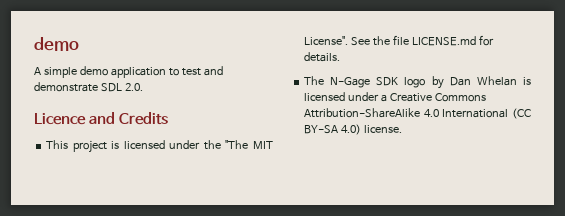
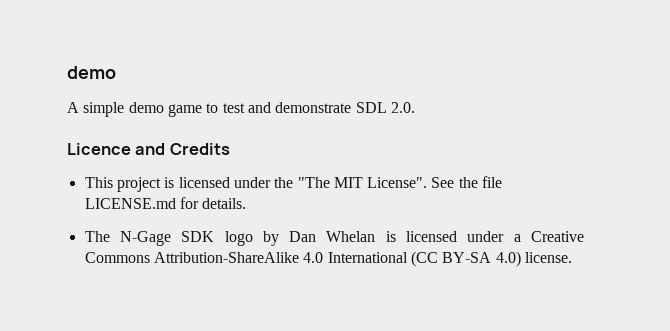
- A simple demo application to test and demonstrate SDL 2.0.
+ A simple demo game to test and demonstrate SDL 2.0.

